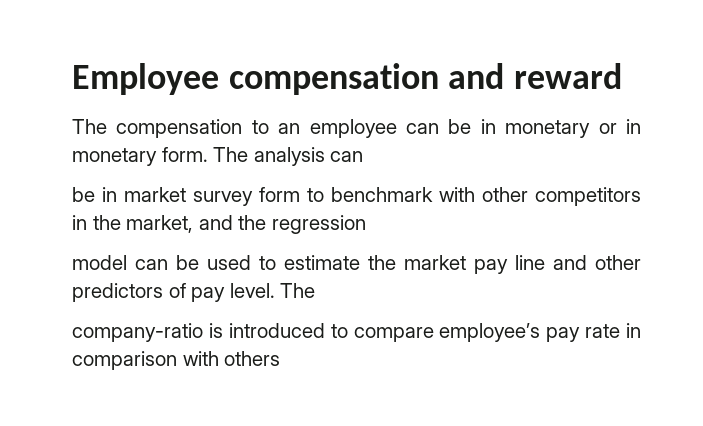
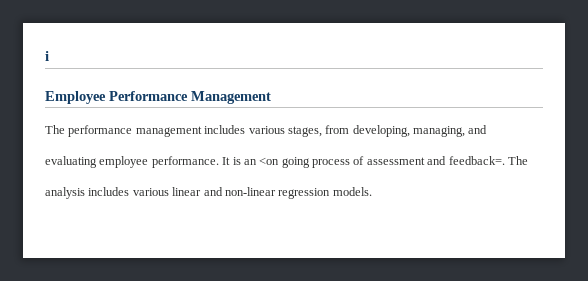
- Employee compensation and reward
- The compensation to an employee can be in monetary or in monetary form. The analysis can
- be in market survey form to benchmark with other competitors in the market, and the regression
- model can be used to estimate the market pay line and other predictors of pay level. The
- company-ratio is introduced to compare employee’s pay rate in comparison with others
+ i
+ Employee Performance Management
+ The performance management includes various stages, from developing, managing, and
+ evaluating employee performance. It is an <on going process of assessment and feedback=. The
+ analysis includes various linear and non-linear regression models.

